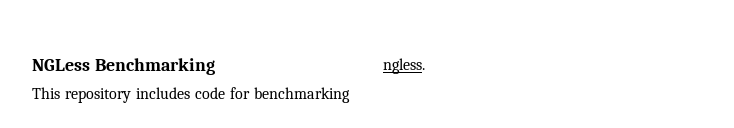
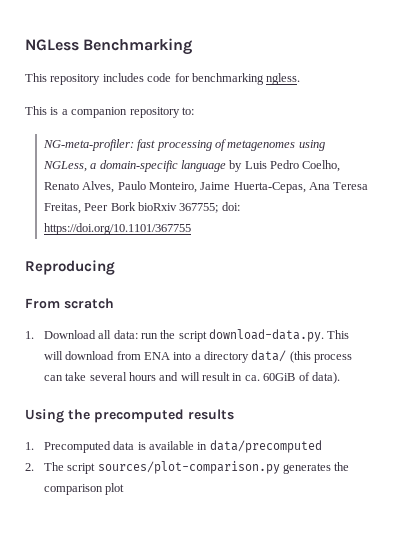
+ This is a companion repository to:
+ NG-meta-profiler: fast processing of metagenomes using NGLess, a domain-specific language by Luis Pedro Coelho, Renato Alves, Paulo Monteiro, Jaime Huerta-Cepas, Ana Teresa Freitas, Peer Bork bioRxiv 367755; doi: https://doi.org/10.1101/367755
+ Reproducing
+ From scratch
+ 1. Download all data: run the script download-data.py. This will download from ENA into a directory data/ (this process can take several hours and will result in ca. 60GiB of data).
+ Using the precomputed results
+ 1. Precomputed data is available in data/precomputed
+ 2. The script sources/plot-comparison.py generates the comparison plot

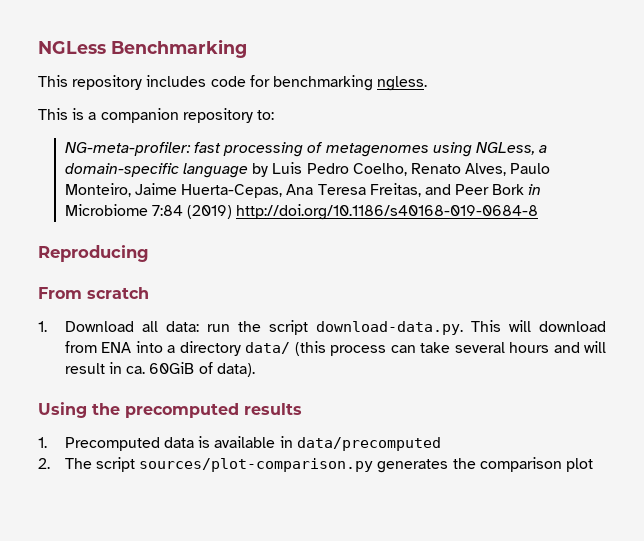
- NG-meta-profiler: fast processing of metagenomes using NGLess, a domain-specific language by Luis Pedro Coelho, Renato Alves, Paulo Monteiro, Jaime Huerta-Cepas, Ana Teresa Freitas, Peer Bork bioRxiv 367755; doi: https://doi.org/10.1101/367755
+ NG-meta-profiler: fast processing of metagenomes using NGLess, a domain-specific language by Luis Pedro Coelho, Renato Alves, Paulo Monteiro, Jaime Huerta-Cepas, Ana Teresa Freitas, and Peer Bork in Microbiome 7:84 (2019) http://doi.org/10.1186/s40168-019-0684-8

